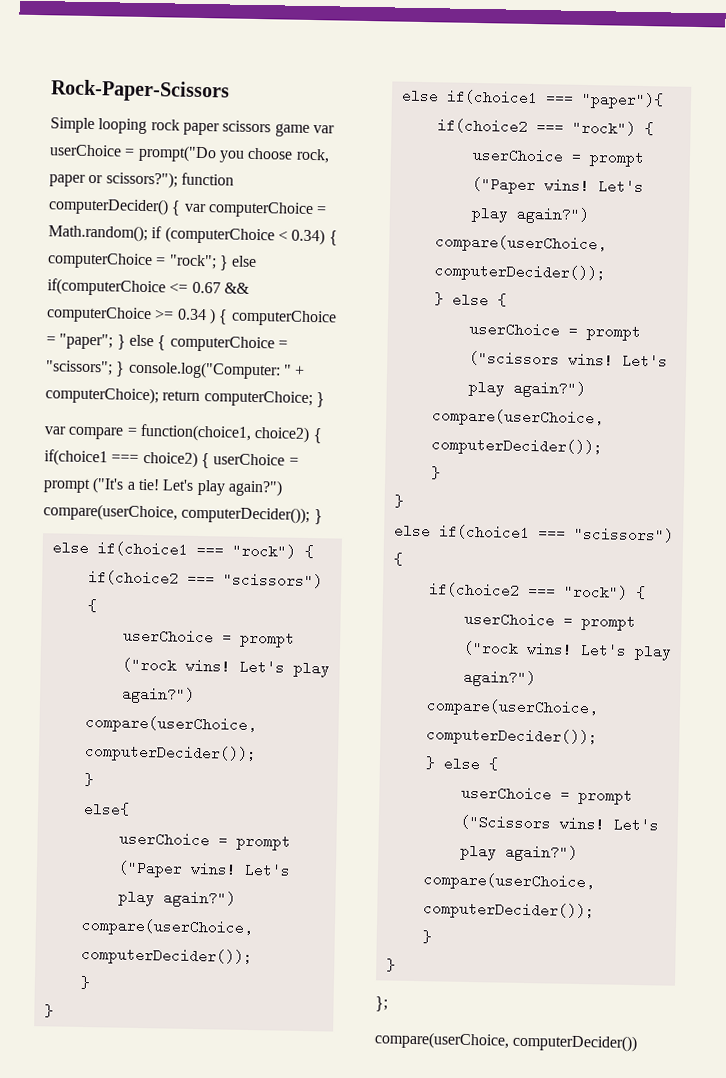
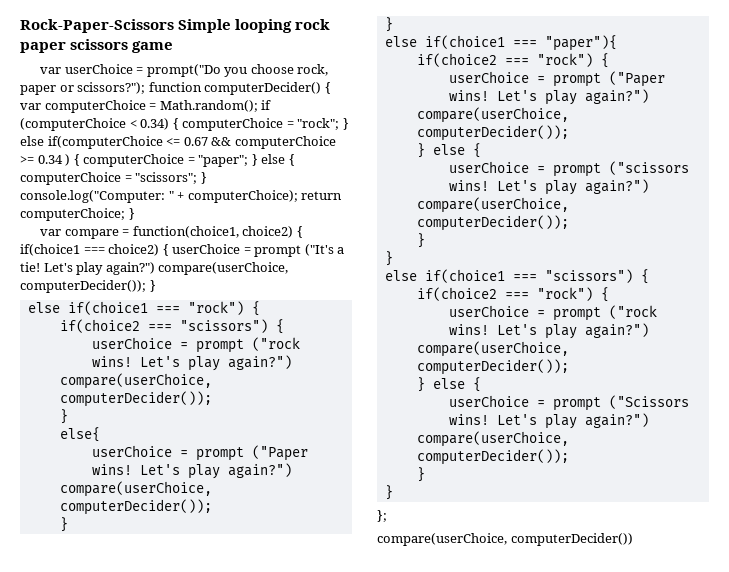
- Rock-Paper-Scissors
- Simple looping rock paper scissors game var userChoice = prompt("Do you choose rock, paper or scissors?"); function computerDecider() { var computerChoice = Math.random(); if (computerChoice < 0.34) { computerChoice = "rock"; } else if(computerChoice <= 0.67 && computerChoice >= 0.34 ) { computerChoice = "paper"; } else { computerChoice = "scissors"; } console.log("Computer: " + computerChoice); return computerChoice; }
+ Rock-Paper-Scissors Simple looping rock paper scissors game
+ var userChoice = prompt("Do you choose rock, paper or scissors?"); function computerDecider() { var computerChoice = Math.random(); if (computerChoice < 0.34) { computerChoice = "rock"; } else if(computerChoice <= 0.67 && computerChoice >= 0.34 ) { computerChoice = "paper"; } else { computerChoice = "scissors"; } console.log("Computer: " + computerChoice); return computerChoice; }

